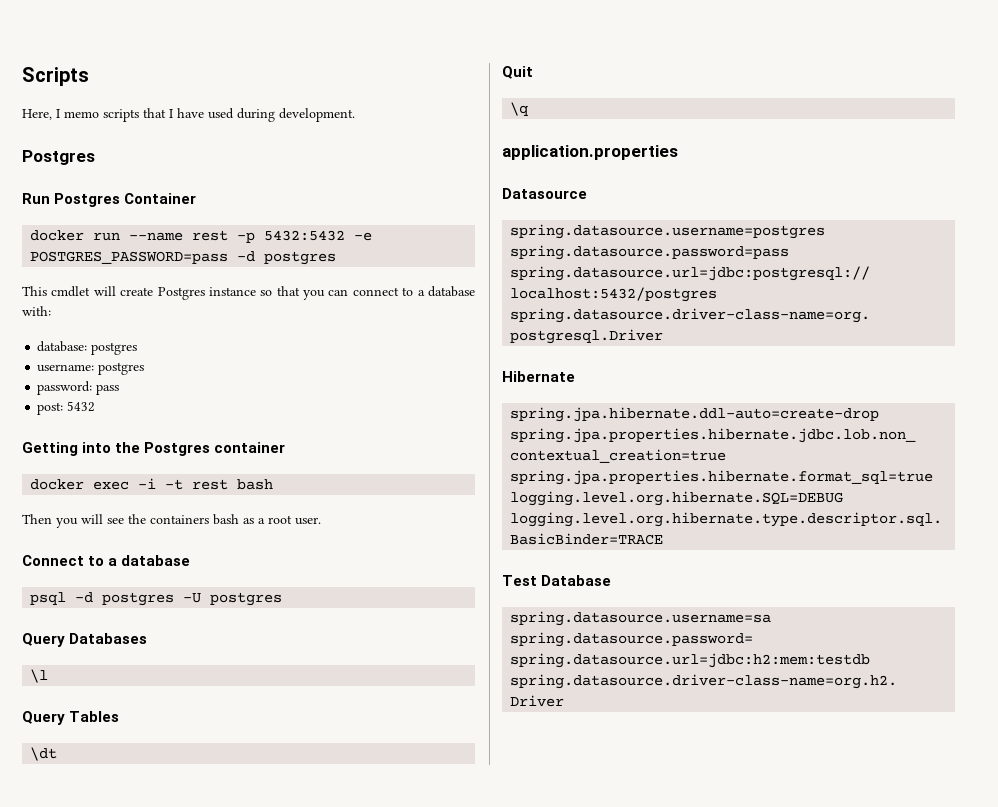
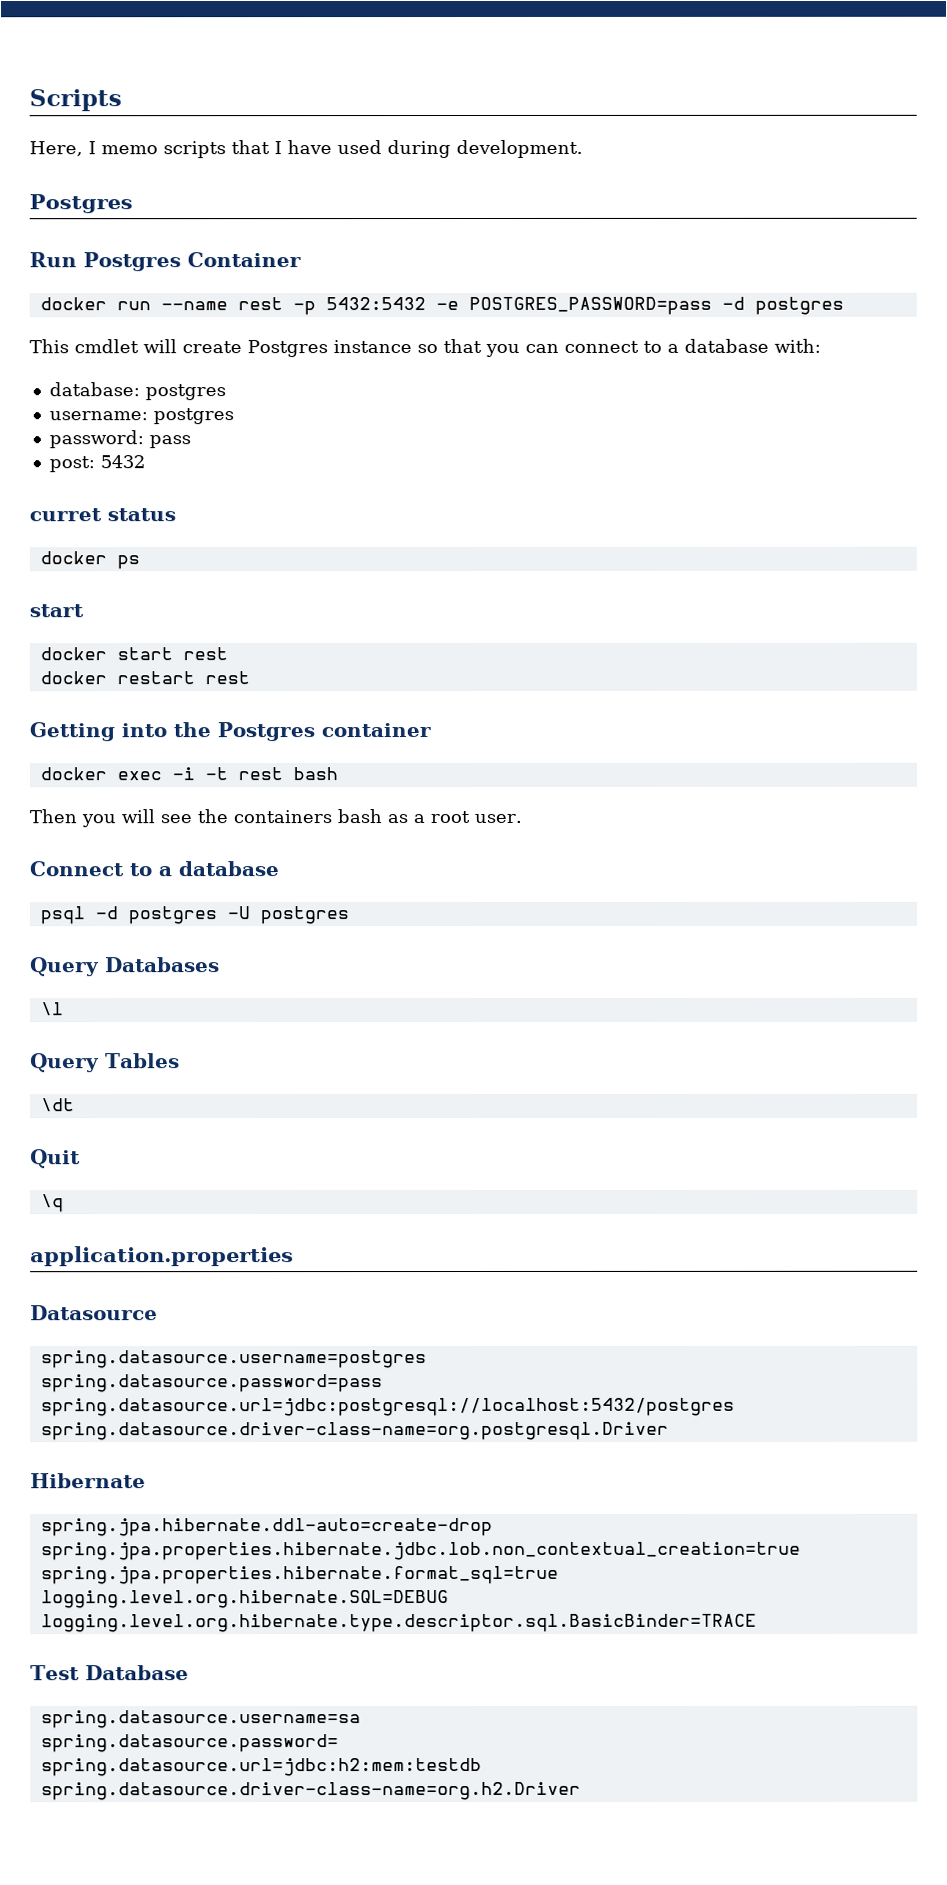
+ curret status
+ docker ps
+ start
+ docker start rest
+ docker restart rest

